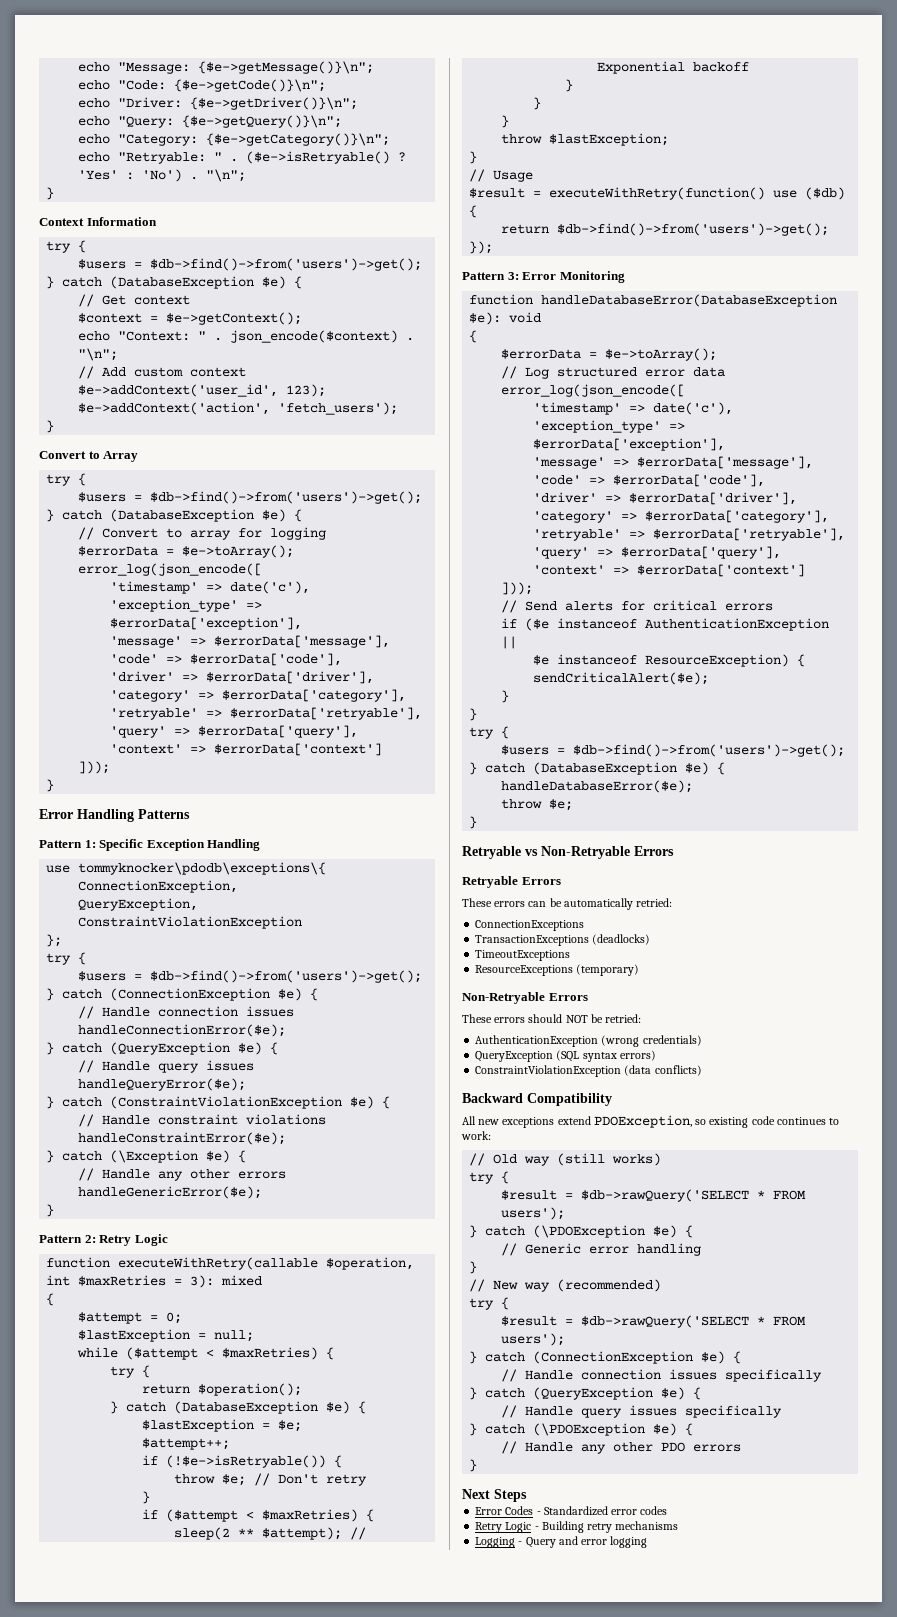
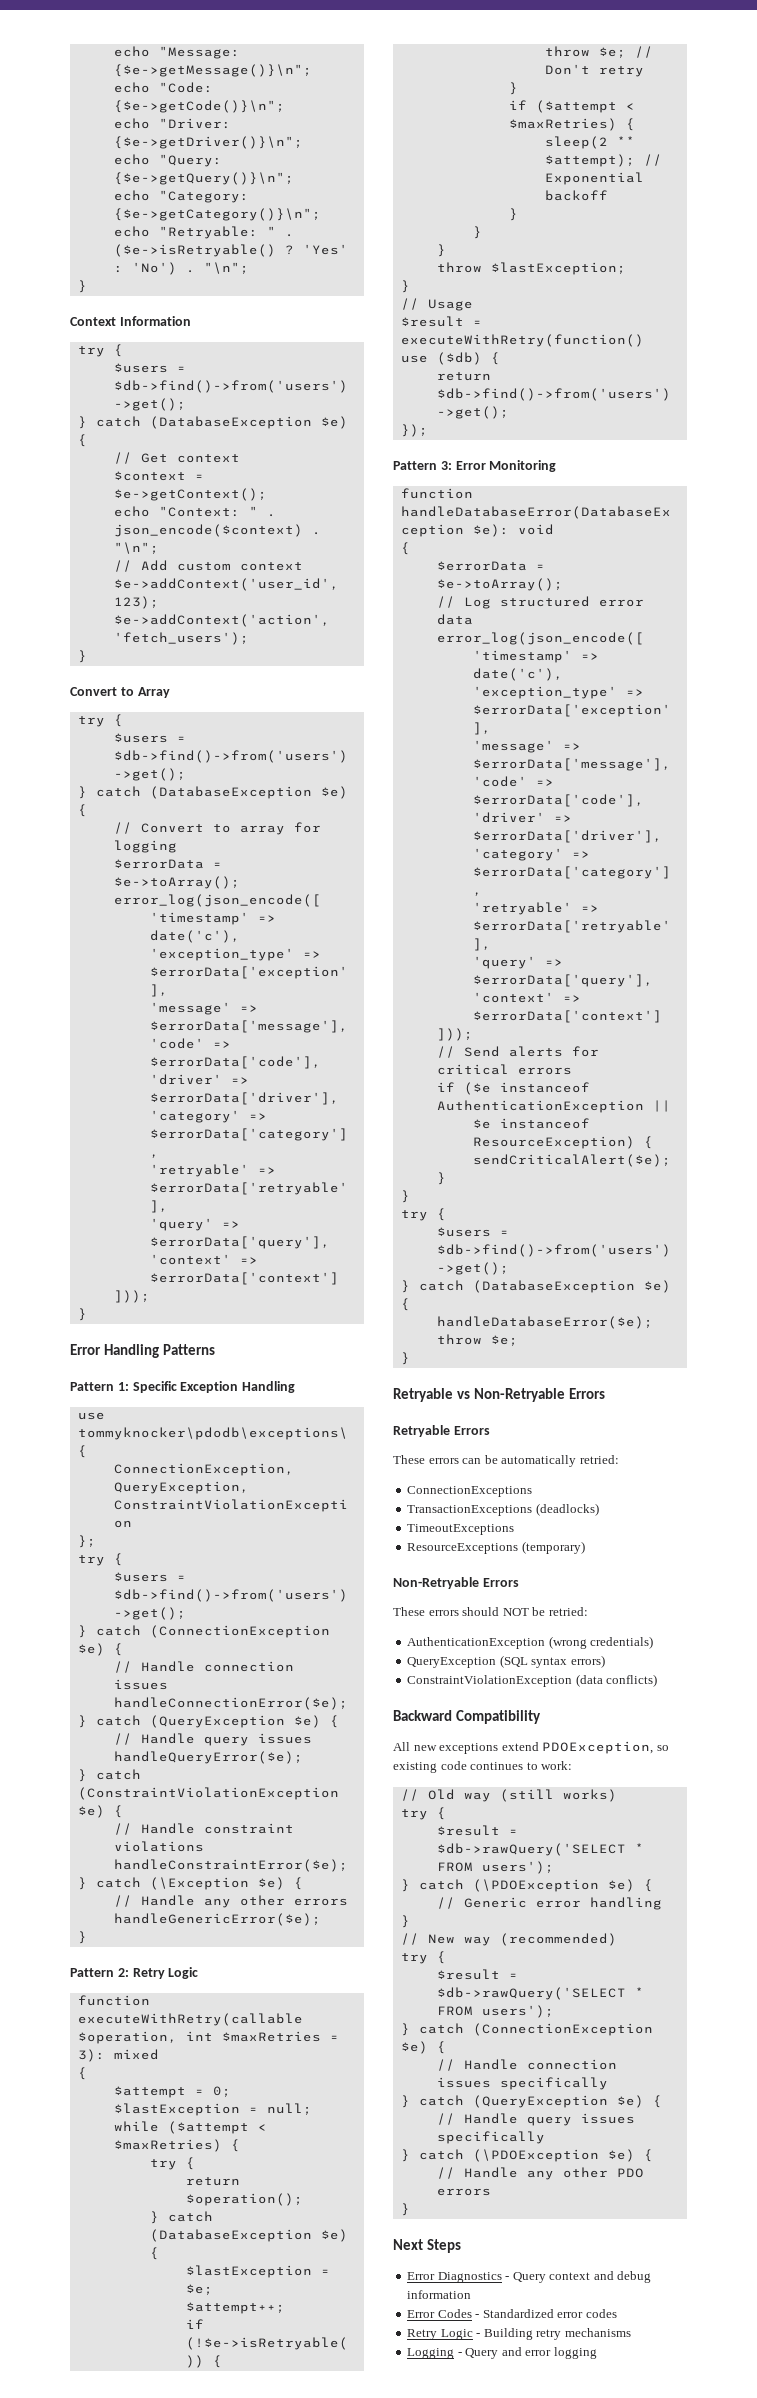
+ Error Diagnostics - Query context and debug information

